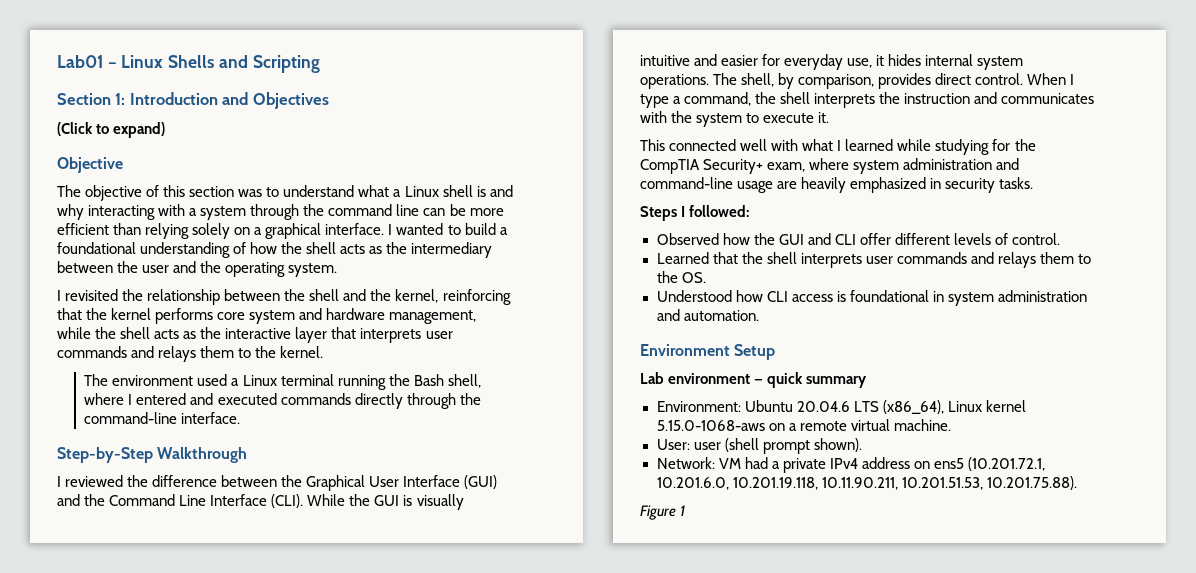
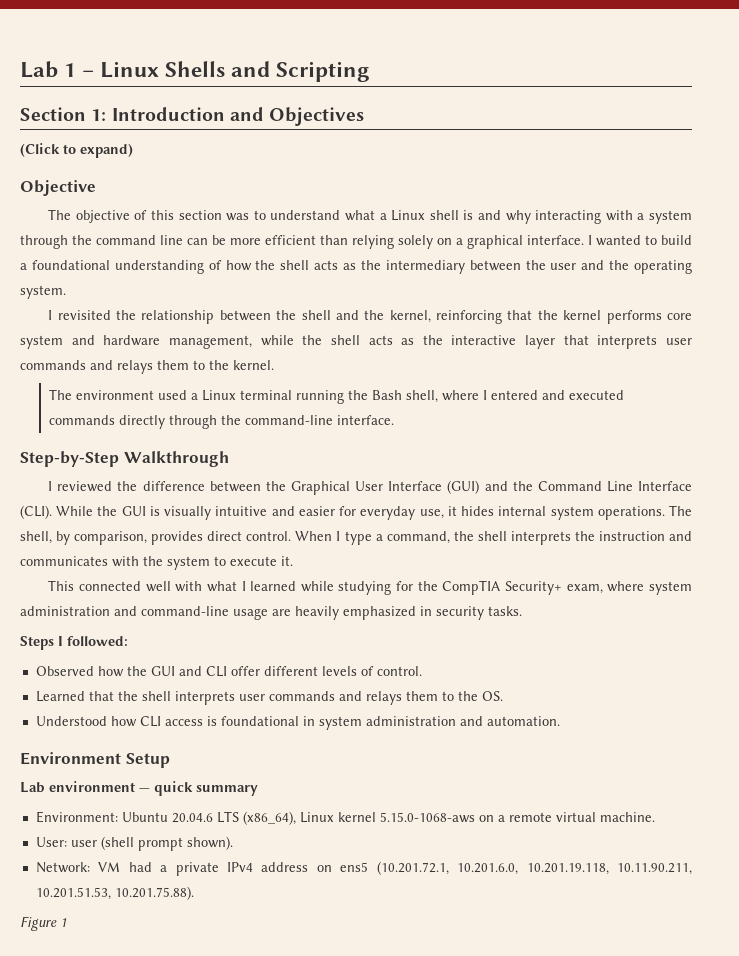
- Lab01 – Linux Shells and Scripting
+ Lab 1 – Linux Shells and Scripting

